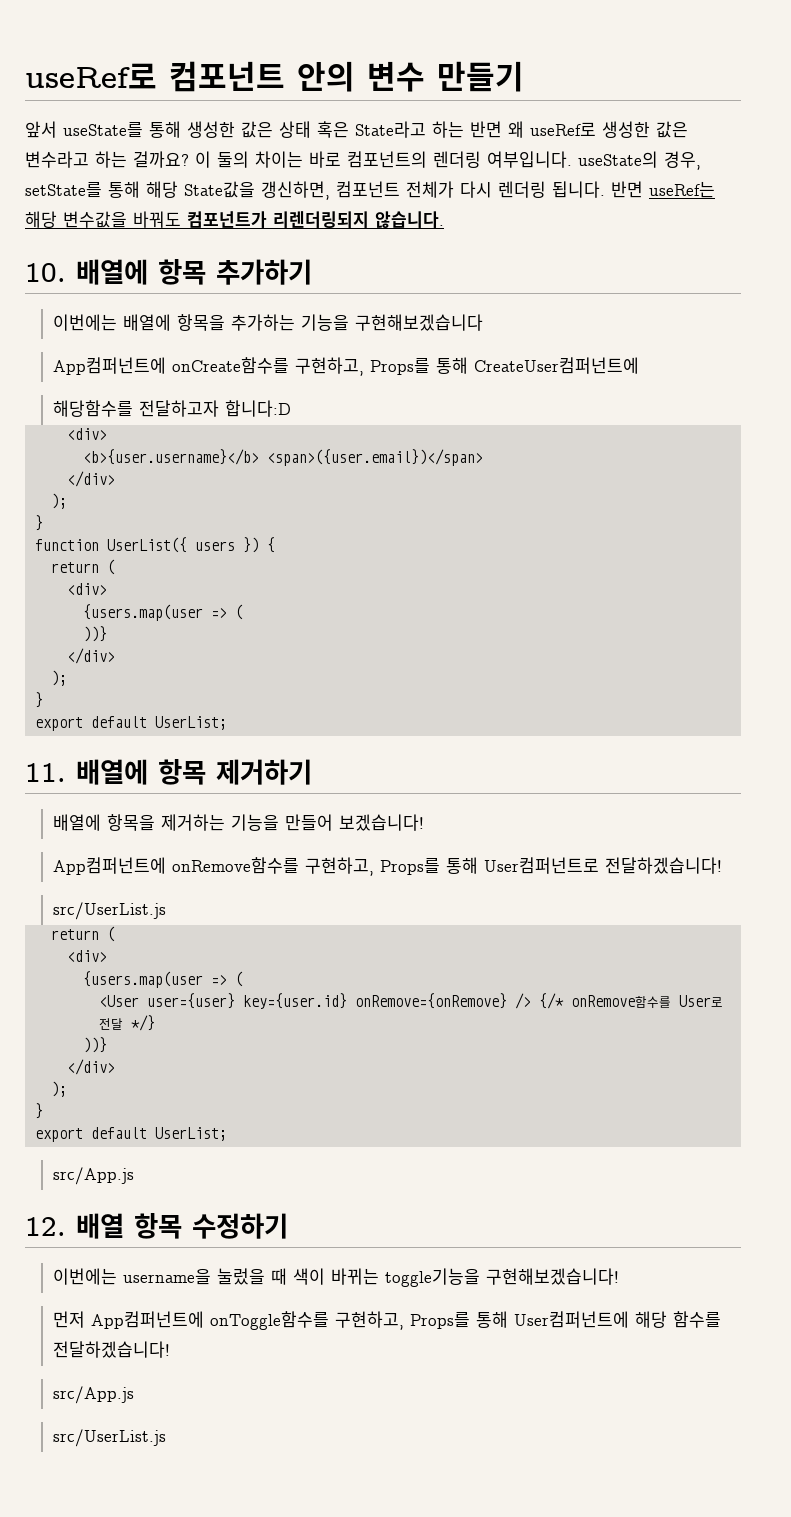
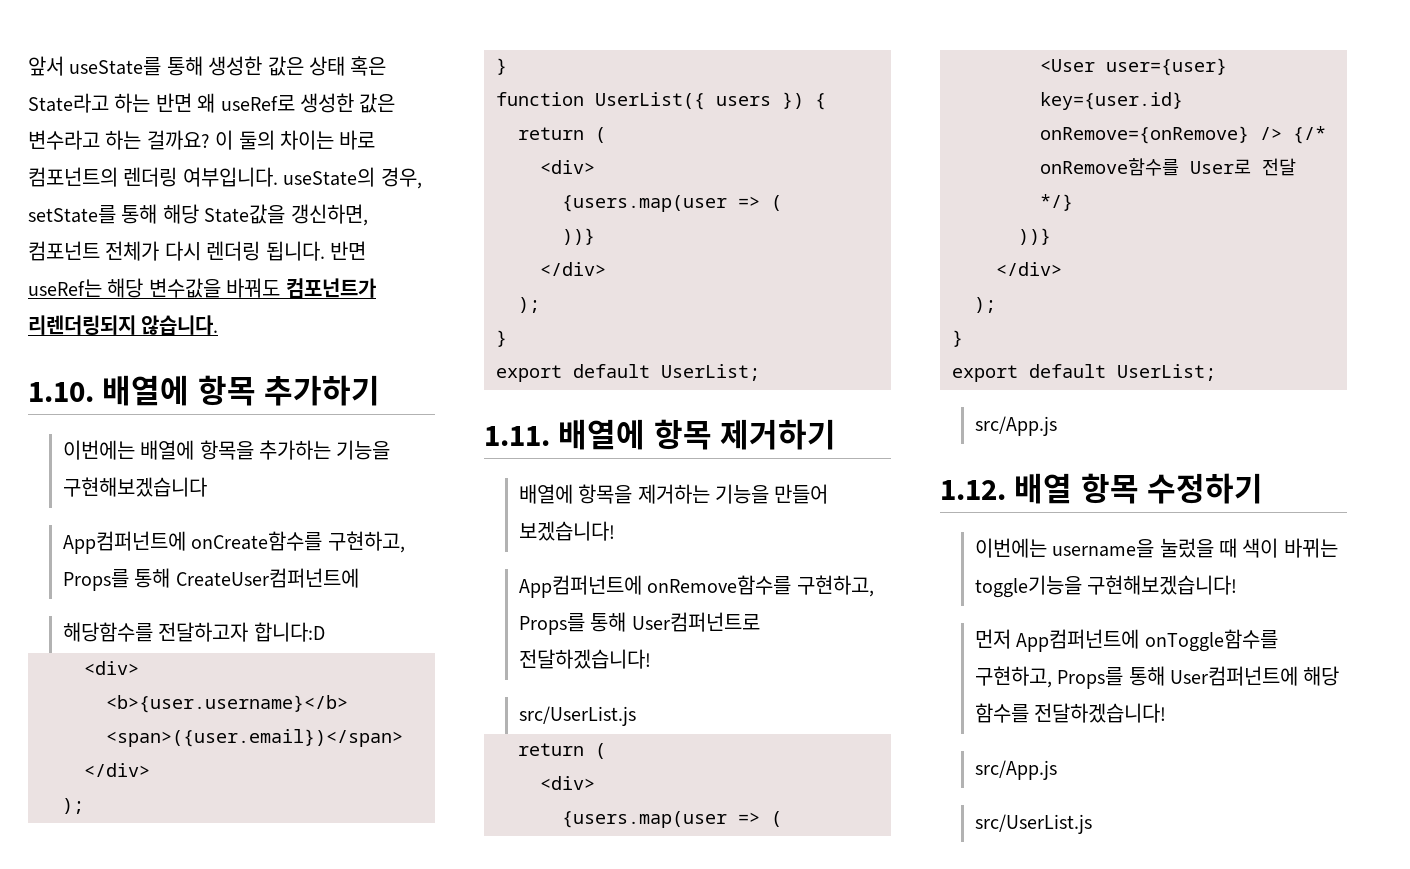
- useRef로 컴포넌트 안의 변수 만들기
- 10. 배열에 항목 추가하기
+ 1.10. 배열에 항목 추가하기
- 11. 배열에 항목 제거하기
+ 1.11. 배열에 항목 제거하기
- 12. 배열 항목 수정하기
+ 1.12. 배열 항목 수정하기

